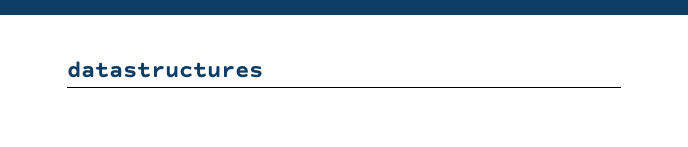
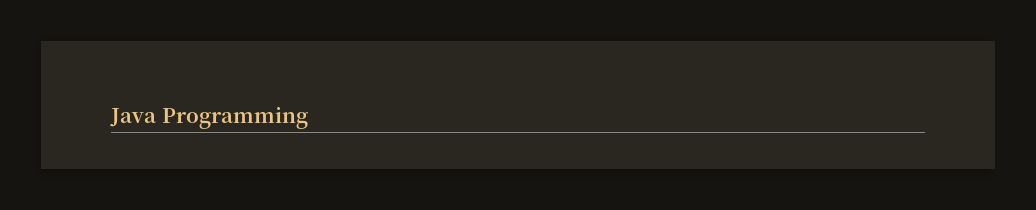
- datastructures
+ Java Programming

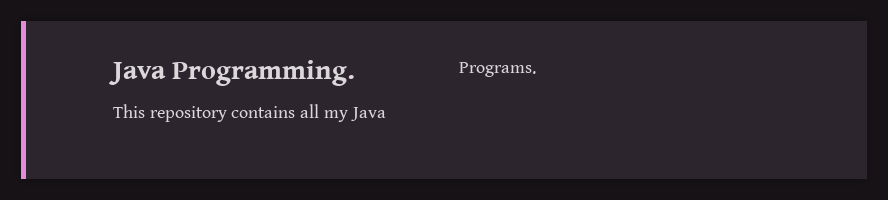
- Java Programming
+ Java Programming.
+ This repository contains all my Java Programs.

